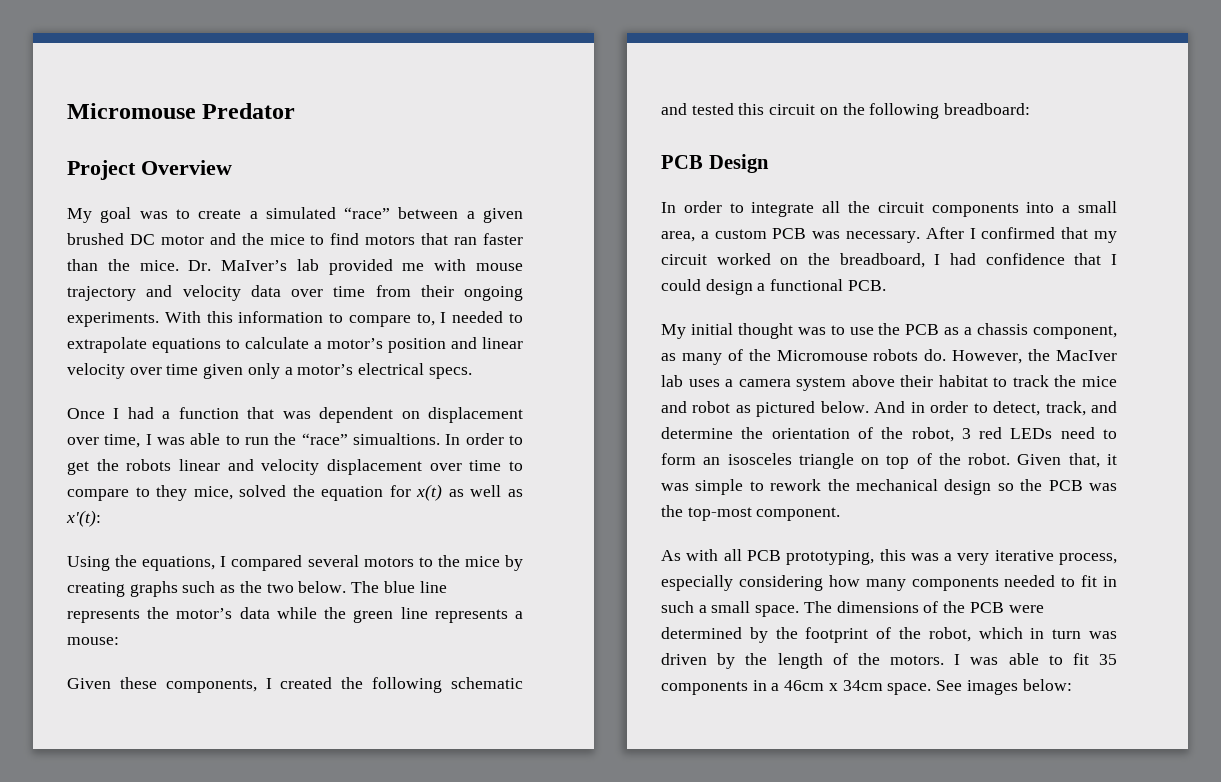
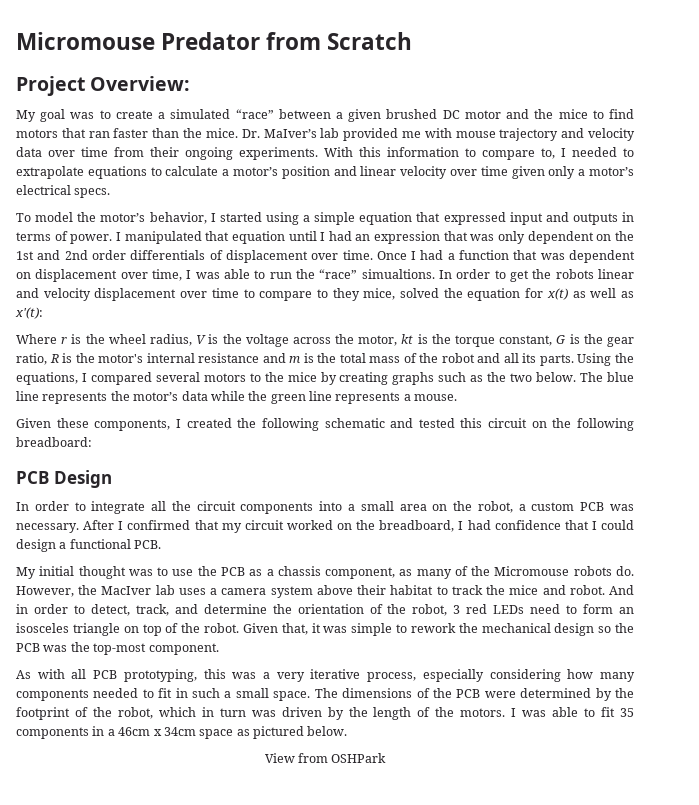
- Micromouse Predator
+ Micromouse Predator from Scratch
- Project Overview
+ Project Overview:
+ To model the motor’s behavior, I started using a simple equation that expressed input and outputs in terms of power. I manipulated that equation until I had an expression that was only dependent on the 1st and 2nd order differentials of displacement over time.
+ Where r is the wheel radius, V is the voltage across the motor, kt is the torque constant, G is the gear ratio, R is the motor's internal resistance and m is the total mass of the robot and all its parts.
- The blue line represents the motor’s data while the green line represents a mouse:
+ The blue line represents the motor’s data while the green line represents a mouse.
- In order to integrate all the circuit components into a small area, a custom PCB was necessary.
+ In order to integrate all the circuit components into a small area on the robot, a custom PCB was necessary.
- However, the MacIver lab uses a camera system above their habitat to track the mice and robot as pictured below.
+ However, the MacIver lab uses a camera system above their habitat to track the mice and robot.
- I was able to fit 35 components in a 46cm x 34cm space. See images below:
+ I was able to fit 35 components in a 46cm x 34cm space as pictured below.
+ View from OSHPark

